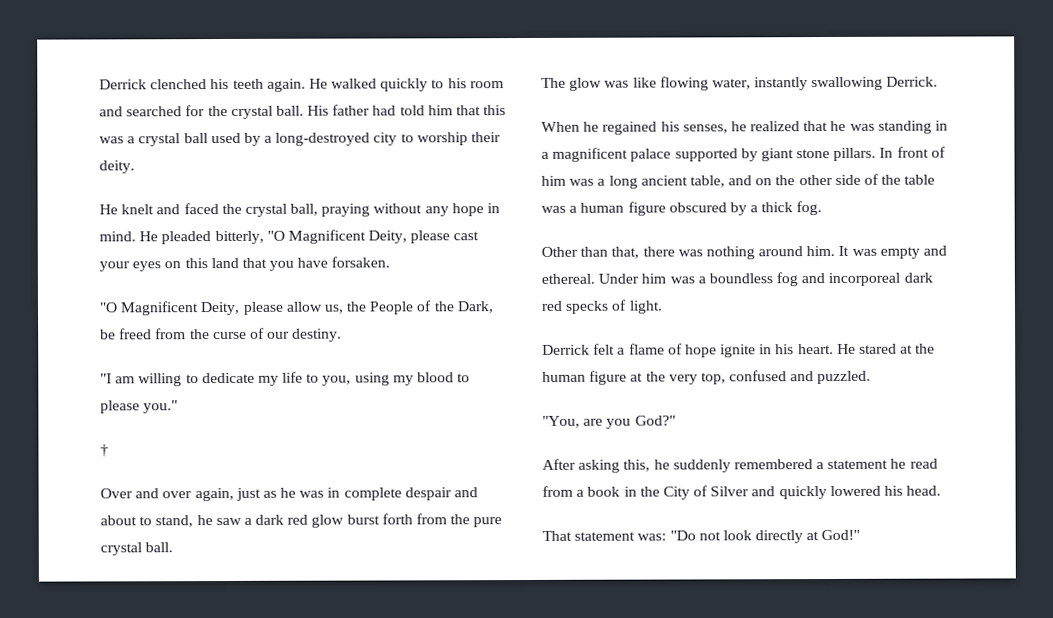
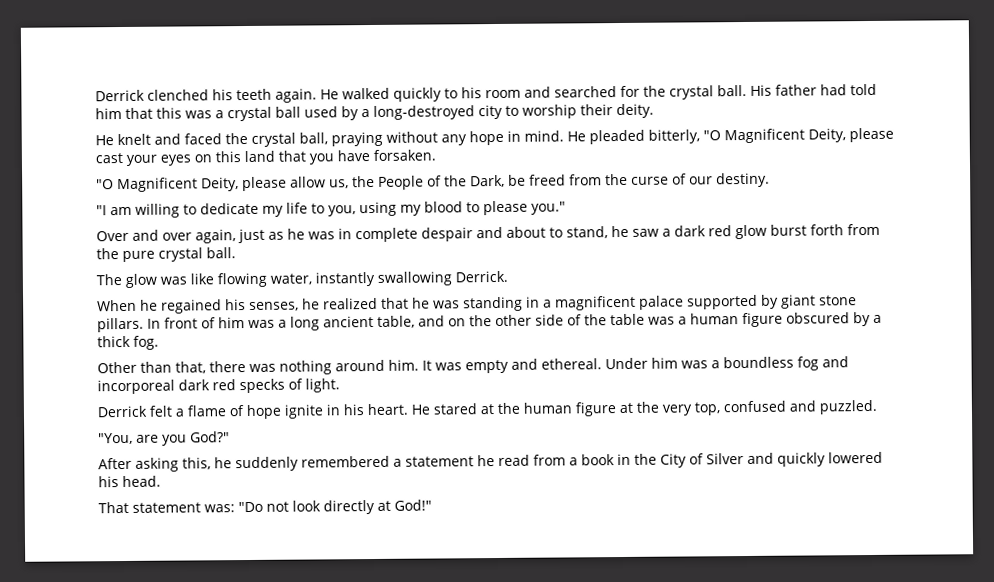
- †

